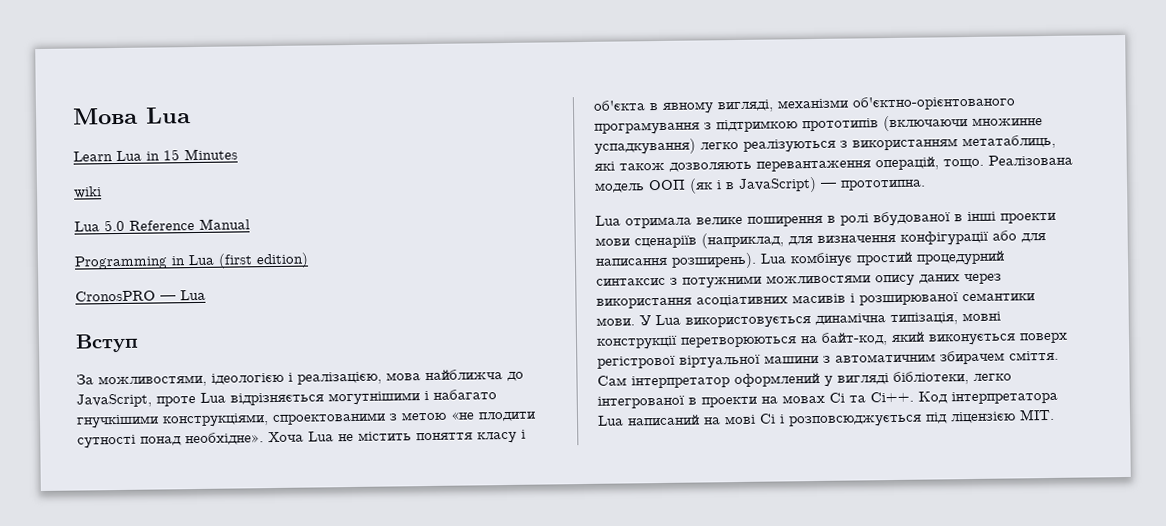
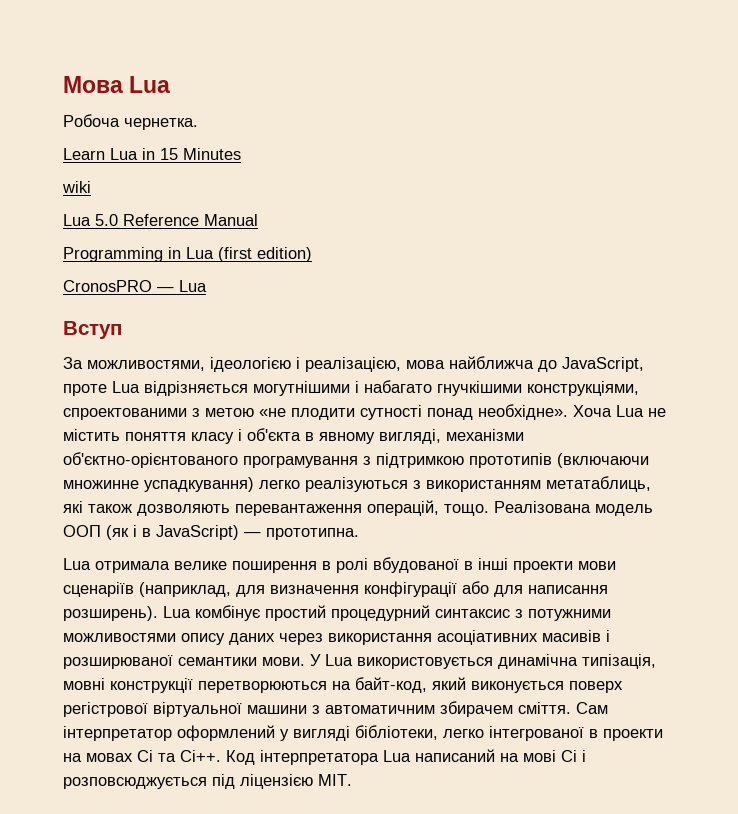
+ Робоча чернетка.

